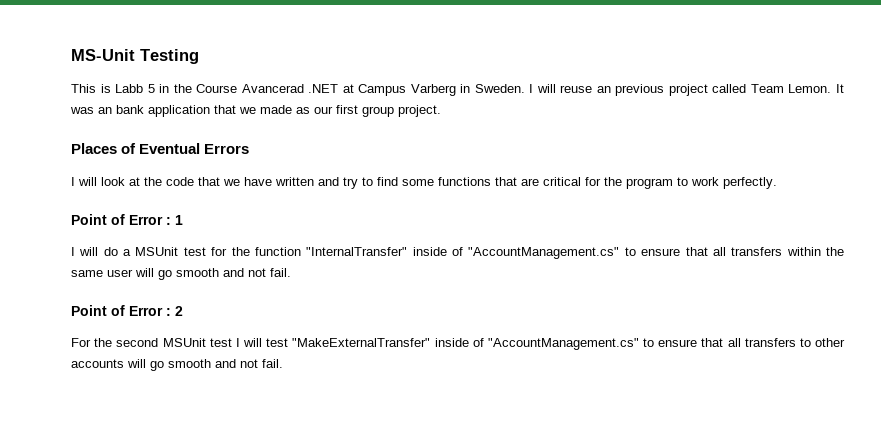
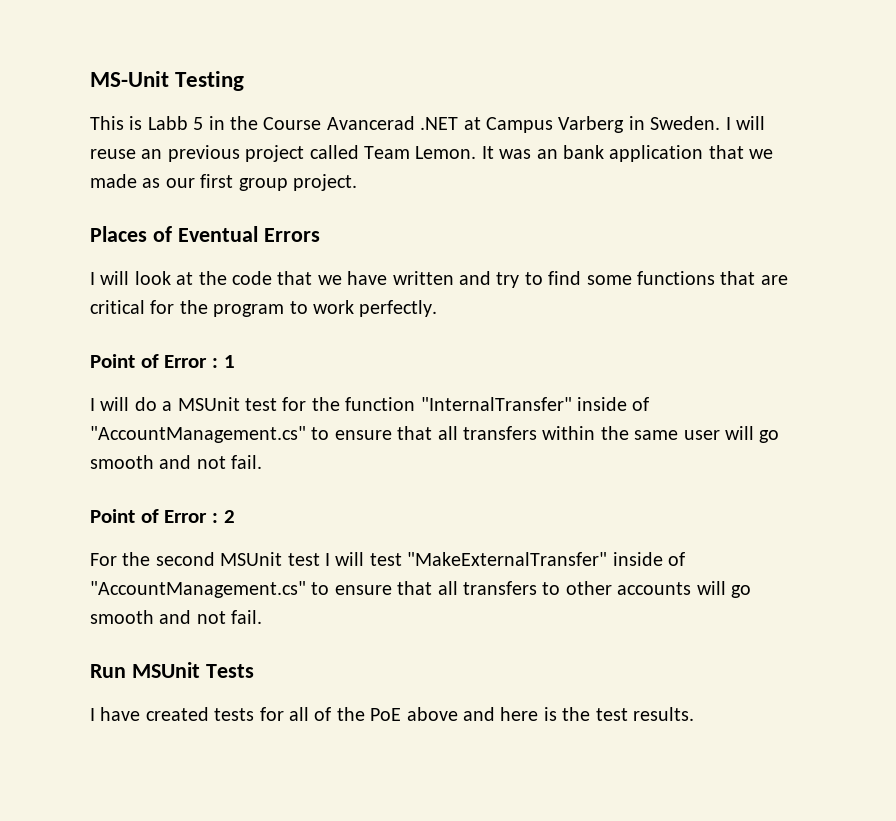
+ Run MSUnit Tests
+ I have created tests for all of the PoE above and here is the test results.

